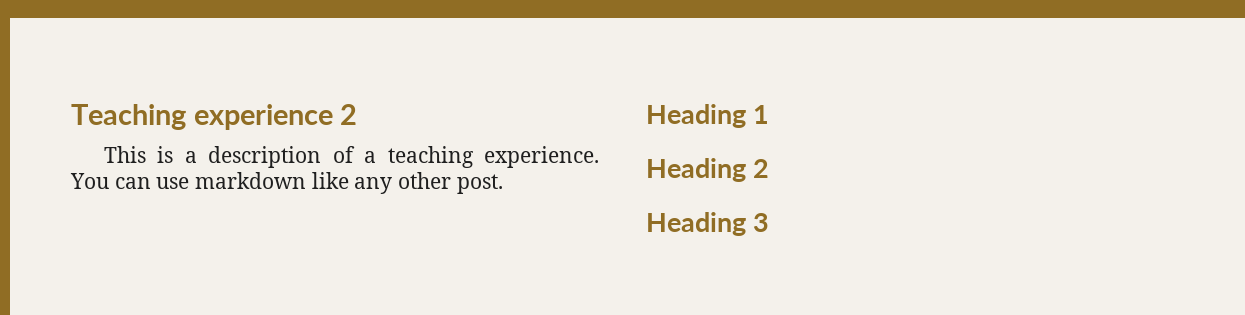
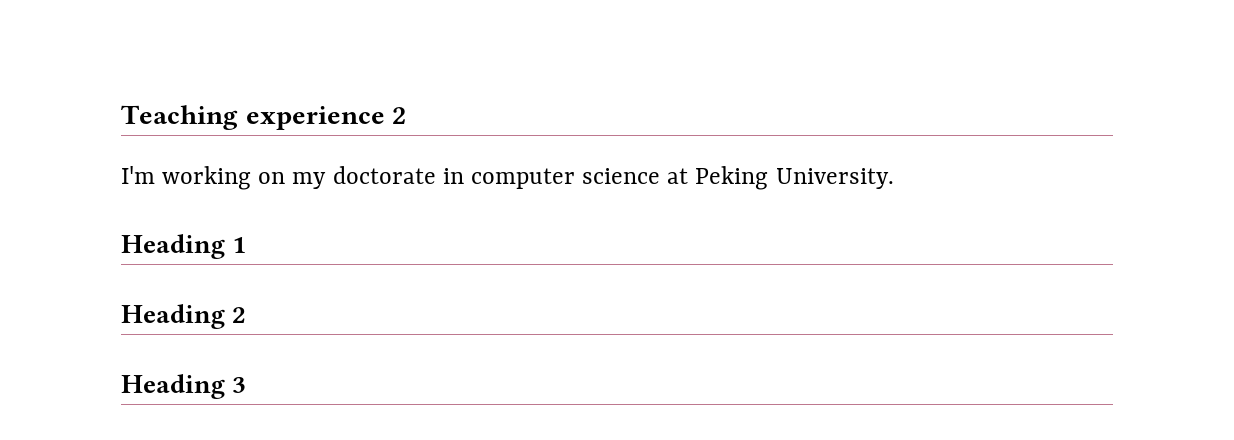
- This is a description of a teaching experience. You can use markdown like any other post.
+ I'm working on my doctorate in computer science at Peking University.

